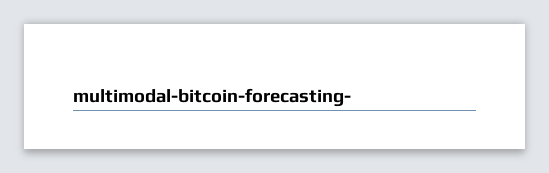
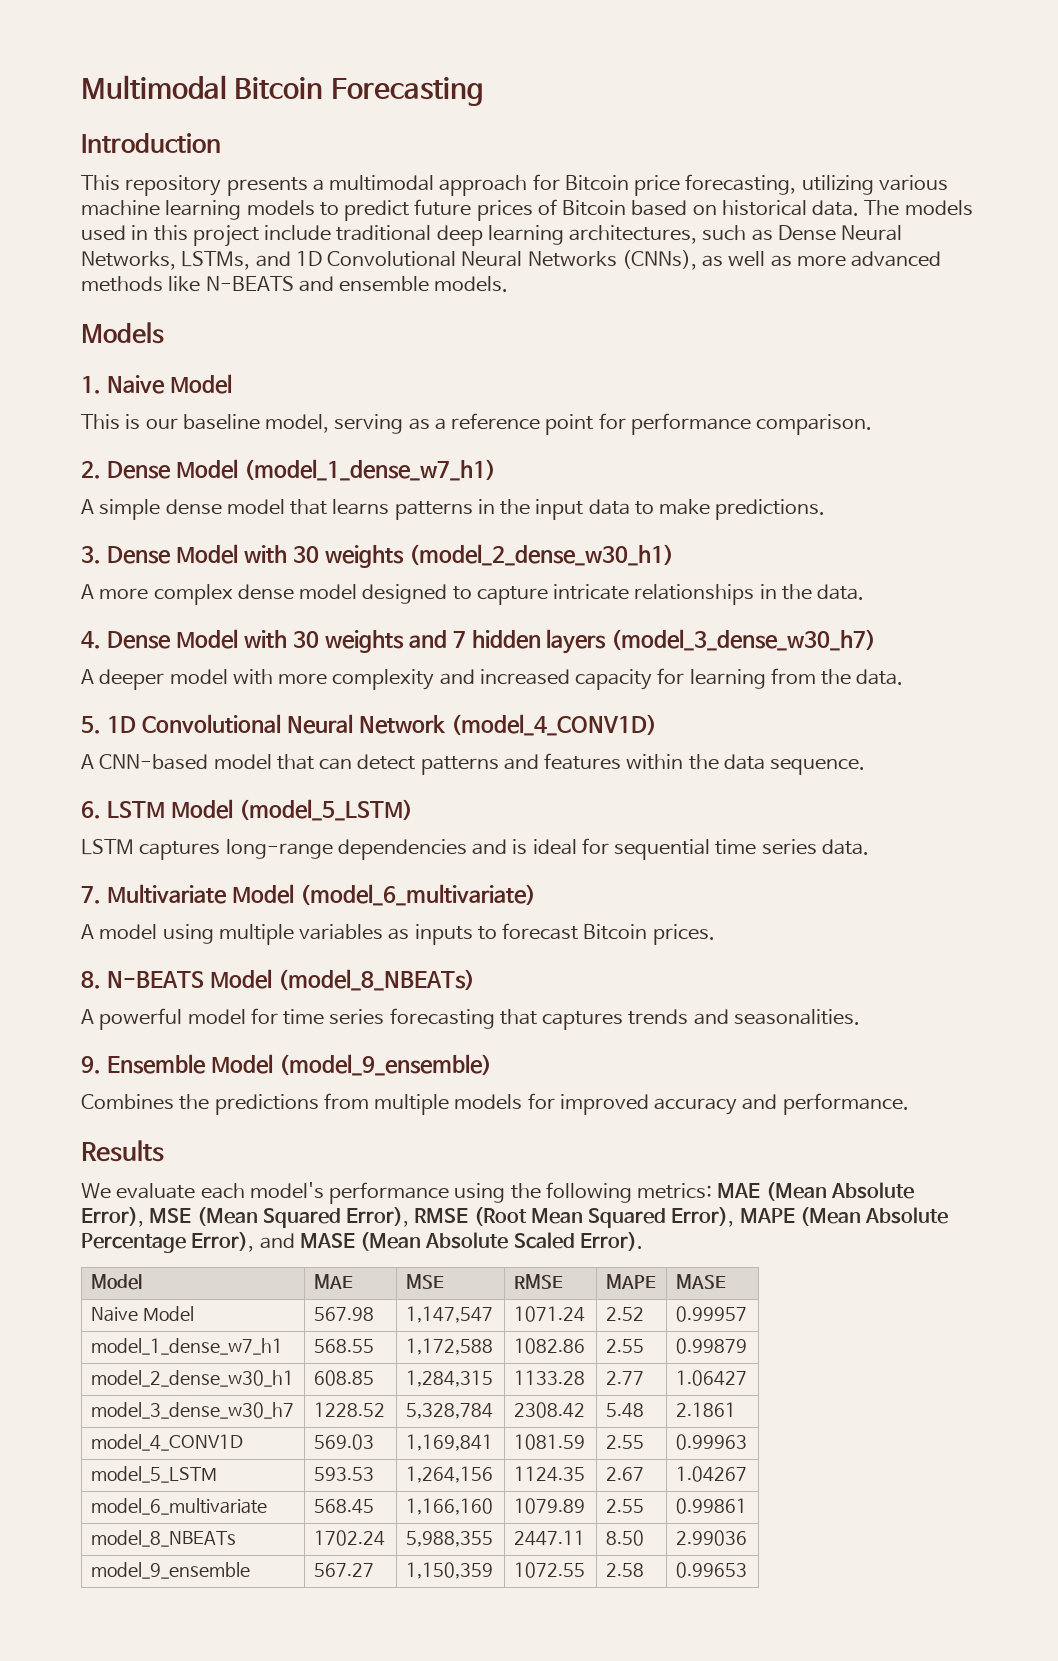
- multimodal-bitcoin-forecasting-
+ Multimodal Bitcoin Forecasting
+ Introduction
+ This repository presents a multimodal approach for Bitcoin price forecasting, utilizing various machine learning models to predict future prices of Bitcoin based on historical data. The models used in this project include traditional deep learning architectures, such as Dense Neural Networks, LSTMs, and 1D Convolutional Neural Networks (CNNs), as well as more advanced methods like N-BEATS and ensemble models.
+ Models
+ 1. Naive Model
+ This is our baseline model, serving as a reference point for performance comparison.
+ 2. Dense Model (model_1_dense_w7_h1)
+ A simple dense model that learns patterns in the input data to make predictions.
+ 3. Dense Model with 30 weights (model_2_dense_w30_h1)
+ A more complex dense model designed to capture intricate relationships in the data.
+ 4. Dense Model with 30 weights and 7 hidden layers (model_3_dense_w30_h7)
+ A deeper model with more complexity and increased capacity for learning from the data.
+ 5. 1D Convolutional Neural Network (model_4_CONV1D)
+ A CNN-based model that can detect patterns and features within the data sequence.
+ 6. LSTM Model (model_5_LSTM)
+ LSTM captures long-range dependencies and is ideal for sequential time series data.
+ 7. Multivariate Model (model_6_multivariate)
+ A model using multiple variables as inputs to forecast Bitcoin prices.
+ 8. N-BEATS Model (model_8_NBEATs)
+ A powerful model for time series forecasting that captures trends and seasonalities.
+ 9. Ensemble Model (model_9_ensemble)
+ Combines the predictions from multiple models for improved accuracy and performance.
+ Results
+ We evaluate each model's performance using the following metrics: MAE (Mean Absolute Error), MSE (Mean Squared Error), RMSE (Root Mean Squared Error), MAPE (Mean Absolute Percentage Error), and MASE (Mean Absolute Scaled Error).
+ Model | MAE | MSE | RMSE | MAPE | MASE
+ Naive Model | 567.98 | 1,147,547 | 1071.24 | 2.52 | 0.99957
+ model_1_dense_w7_h1 | 568.55 | 1,172,588 | 1082.86 | 2.55 | 0.99879
+ model_2_dense_w30_h1 | 608.85 | 1,284,315 | 1133.28 | 2.77 | 1.06427
+ model_3_dense_w30_h7 | 1228.52 | 5,328,784 | 2308.42 | 5.48 | 2.1861
+ model_4_CONV1D | 569.03 | 1,169,841 | 1081.59 | 2.55 | 0.99963
+ model_5_LSTM | 593.53 | 1,264,156 | 1124.35 | 2.67 | 1.04267
+ model_6_multivariate | 568.45 | 1,166,160 | 1079.89 | 2.55 | 0.99861
+ model_8_NBEATs | 1702.24 | 5,988,355 | 2447.11 | 8.50 | 2.99036
+ model_9_ensemble | 567.27 | 1,150,359 | 1072.55 | 2.58 | 0.99653

